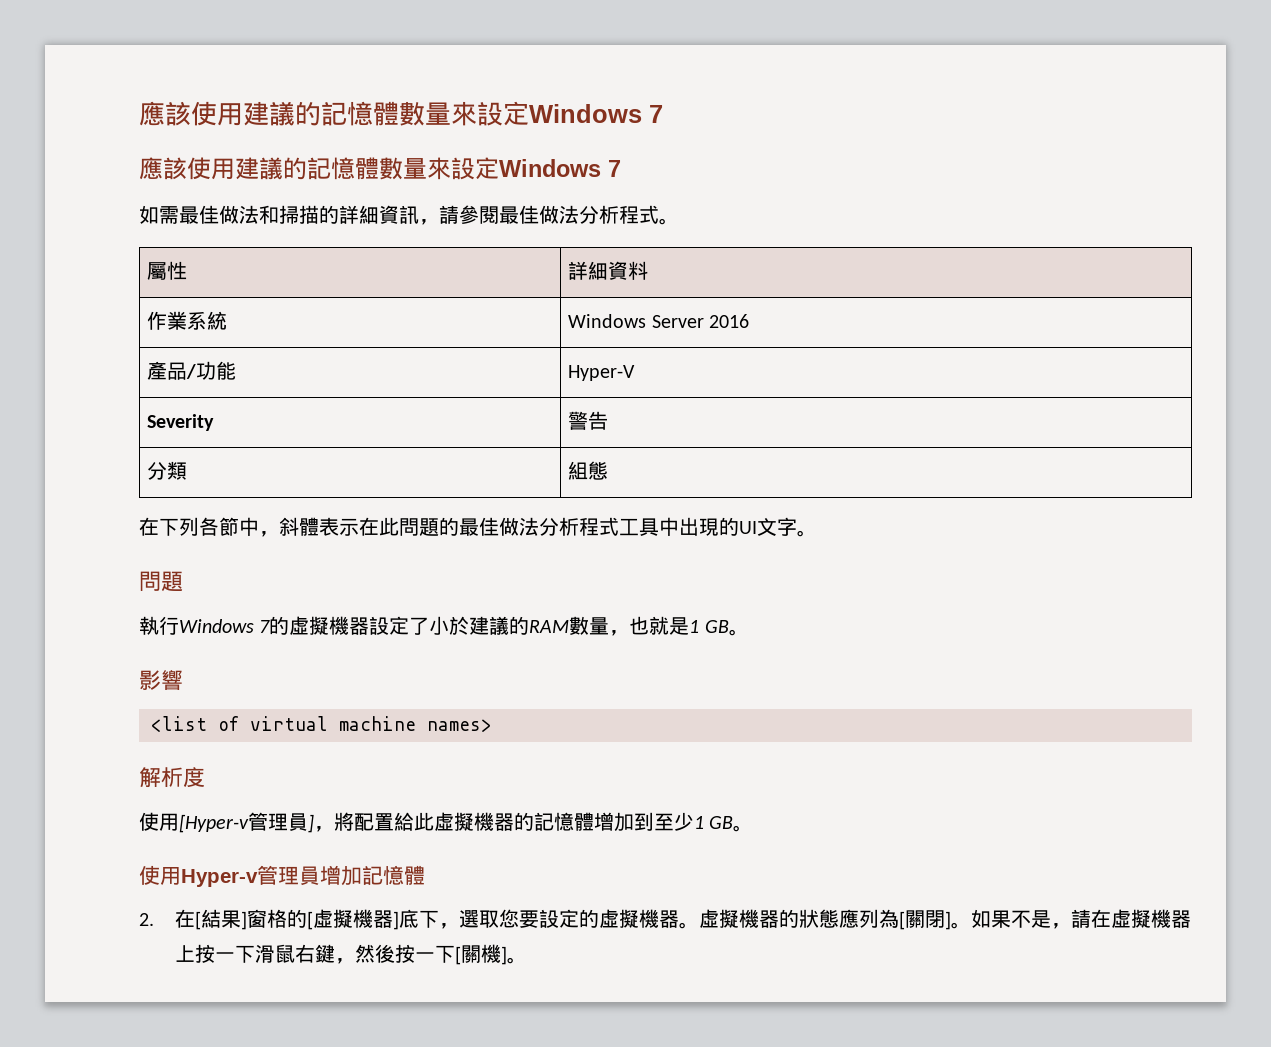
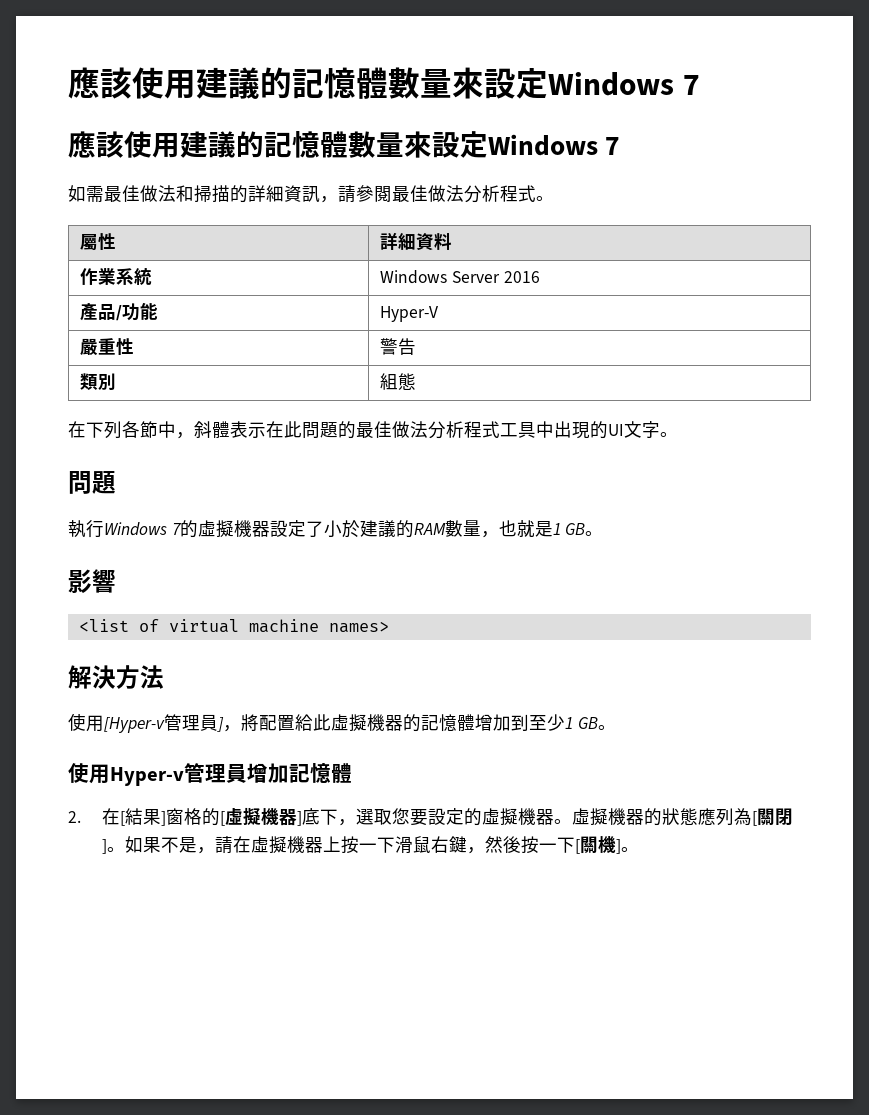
- Severity | 警告
+ 嚴重性 | 警告
- 分類 | 組態
+ 類別 | 組態
- 解析度
+ 解決方法

